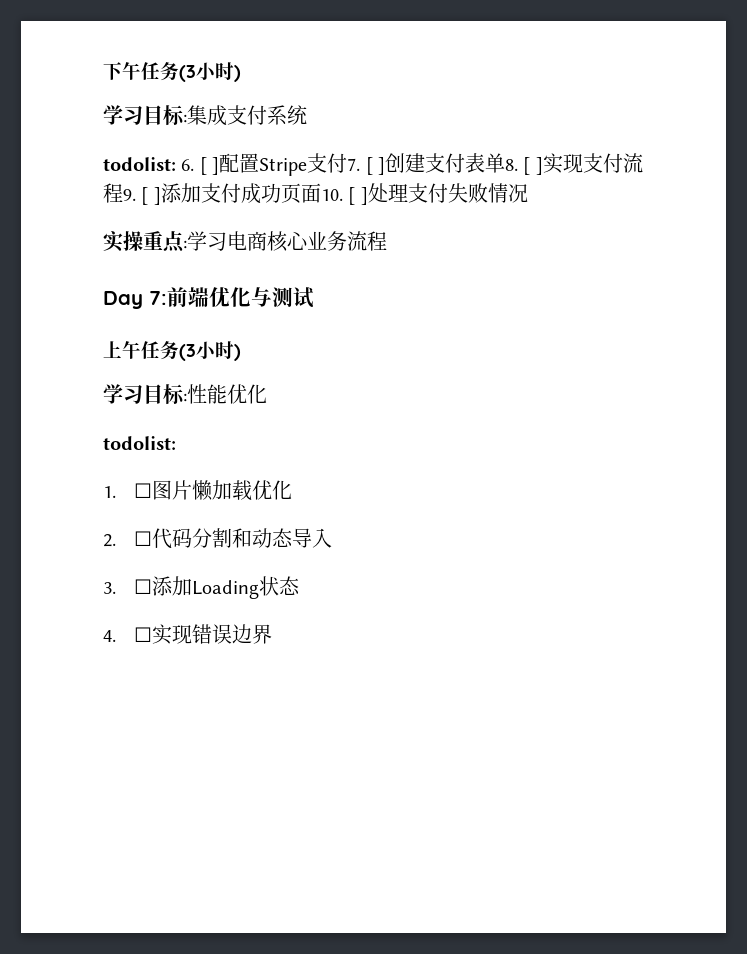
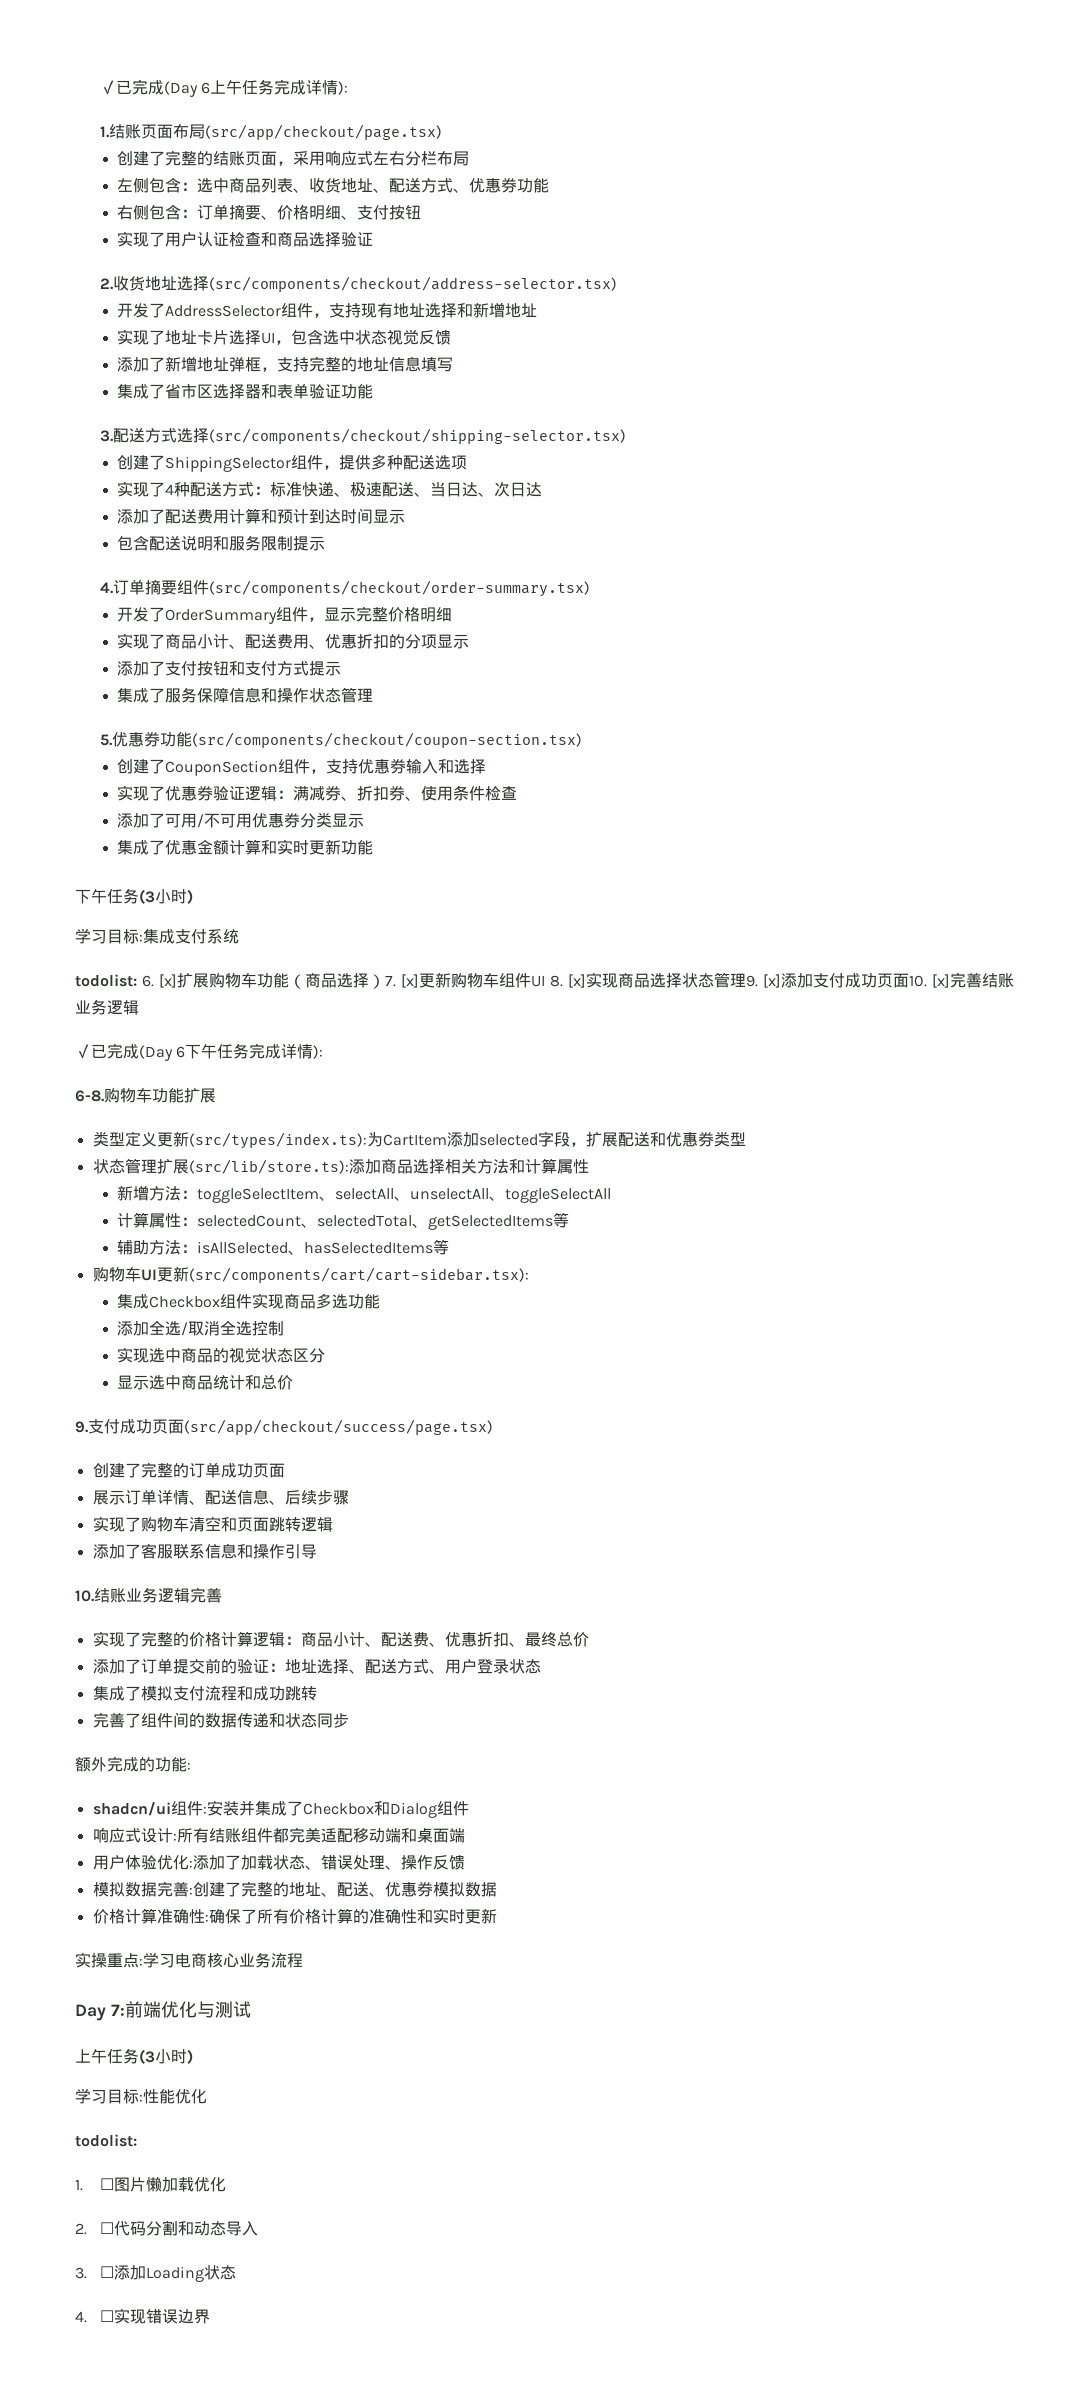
+ ✓已完成(Day 6上午任务完成详情):
+ 1.结账页面布局(src/app/checkout/page.tsx)
+ 创建了完整的结账页面，采用响应式左右分栏布局
+ 左侧包含：选中商品列表、收货地址、配送方式、优惠券功能
+ 右侧包含：订单摘要、价格明细、支付按钮
+ 实现了用户认证检查和商品选择验证
+ 2.收货地址选择(src/components/checkout/address-selector.tsx)
+ 开发了AddressSelector组件，支持现有地址选择和新增地址
+ 实现了地址卡片选择UI，包含选中状态视觉反馈
+ 添加了新增地址弹框，支持完整的地址信息填写
+ 集成了省市区选择器和表单验证功能
+ 3.配送方式选择(src/components/checkout/shipping-selector.tsx)
+ 创建了ShippingSelector组件，提供多种配送选项
+ 实现了4种配送方式：标准快递、极速配送、当日达、次日达
+ 添加了配送费用计算和预计到达时间显示
+ 包含配送说明和服务限制提示
+ 4.订单摘要组件(src/components/checkout/order-summary.tsx)
+ 开发了OrderSummary组件，显示完整价格明细
+ 实现了商品小计、配送费用、优惠折扣的分项显示
+ 添加了支付按钮和支付方式提示
+ 集成了服务保障信息和操作状态管理
+ 5.优惠券功能(src/components/checkout/coupon-section.tsx)
+ 创建了CouponSection组件，支持优惠券输入和选择
+ 实现了优惠券验证逻辑：满减券、折扣券、使用条件检查
+ 添加了可用/不可用优惠券分类显示
+ 集成了优惠金额计算和实时更新功能
- todolist: 6. [ ]配置Stripe支付7. [ ]创建支付表单8. [ ]实现支付流程9. [ ]添加支付成功页面10. [ ]处理支付失败情况
+ todolist: 6. [x]扩展购物车功能（商品选择）7. [x]更新购物车组件UI 8. [x]实现商品选择状态管理9. [x]添加支付成功页面10. [x]完善结账业务逻辑
+ ✓已完成(Day 6下午任务完成详情):
+ 6-8.购物车功能扩展
+ 类型定义更新(src/types/index.ts):为CartItem添加selected字段，扩展配送和优惠券类型
+ 状态管理扩展(src/lib/store.ts):添加商品选择相关方法和计算属性
+ 新增方法：toggleSelectItem、selectAll、unselectAll、toggleSelectAll
+ 计算属性：selectedCount、selectedTotal、getSelectedItems等
+ 辅助方法：isAllSelected、hasSelectedItems等
+ 购物车UI更新(src/components/cart/cart-sidebar.tsx):
+ 集成Checkbox组件实现商品多选功能
+ 添加全选/取消全选控制
+ 实现选中商品的视觉状态区分
+ 显示选中商品统计和总价
+ 9.支付成功页面(src/app/checkout/success/page.tsx)
+ 创建了完整的订单成功页面
+ 展示订单详情、配送信息、后续步骤
+ 实现了购物车清空和页面跳转逻辑
+ 添加了客服联系信息和操作引导
+ 10.结账业务逻辑完善
+ 实现了完整的价格计算逻辑：商品小计、配送费、优惠折扣、最终总价
+ 添加了订单提交前的验证：地址选择、配送方式、用户登录状态
+ 集成了模拟支付流程和成功跳转
+ 完善了组件间的数据传递和状态同步
+ 额外完成的功能:
+ shadcn/ui组件:安装并集成了Checkbox和Dialog组件
+ 响应式设计:所有结账组件都完美适配移动端和桌面端
+ 用户体验优化:添加了加载状态、错误处理、操作反馈
+ 模拟数据完善:创建了完整的地址、配送、优惠券模拟数据
+ 价格计算准确性:确保了所有价格计算的准确性和实时更新

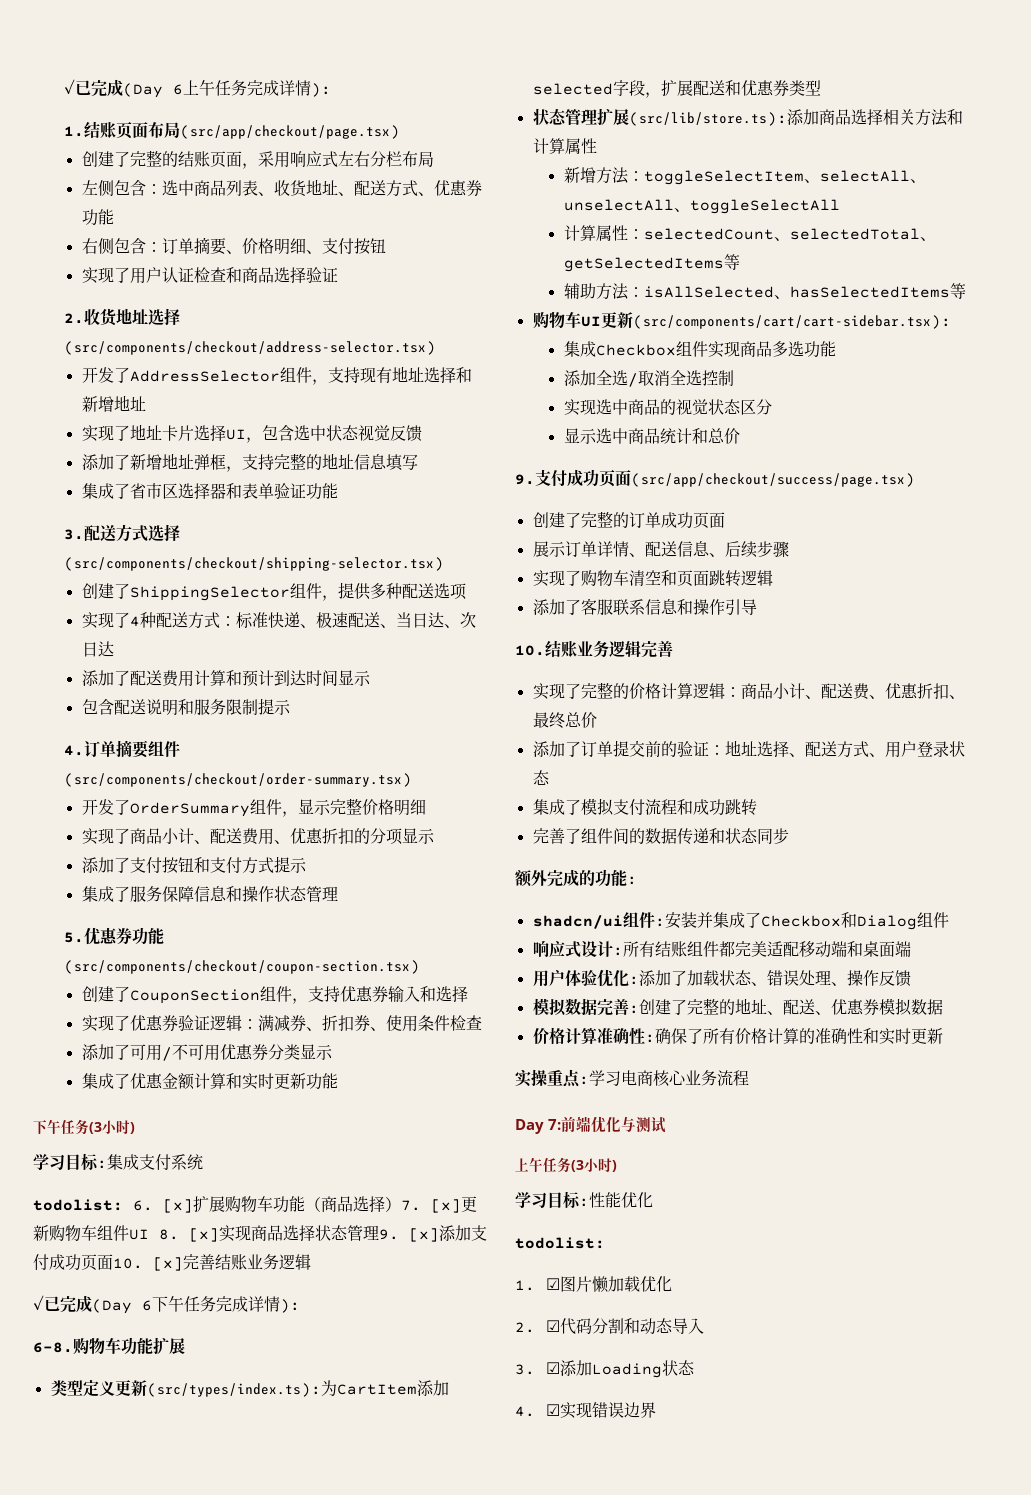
- 1. ☐图片懒加载优化
+ 1. ☑图片懒加载优化
- 2. ☐代码分割和动态导入
+ 2. ☑代码分割和动态导入
- 3. ☐添加Loading状态
+ 3. ☑添加Loading状态
- 4. ☐实现错误边界
+ 4. ☑实现错误边界

